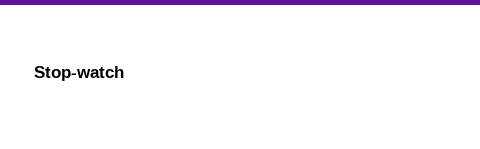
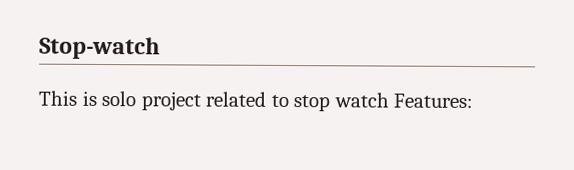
+ This is solo project related to stop watch Features:

